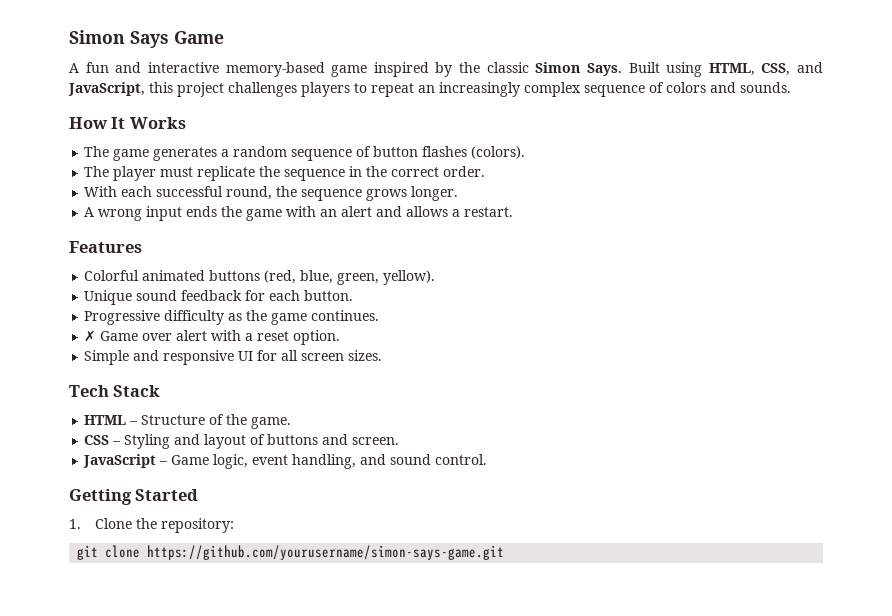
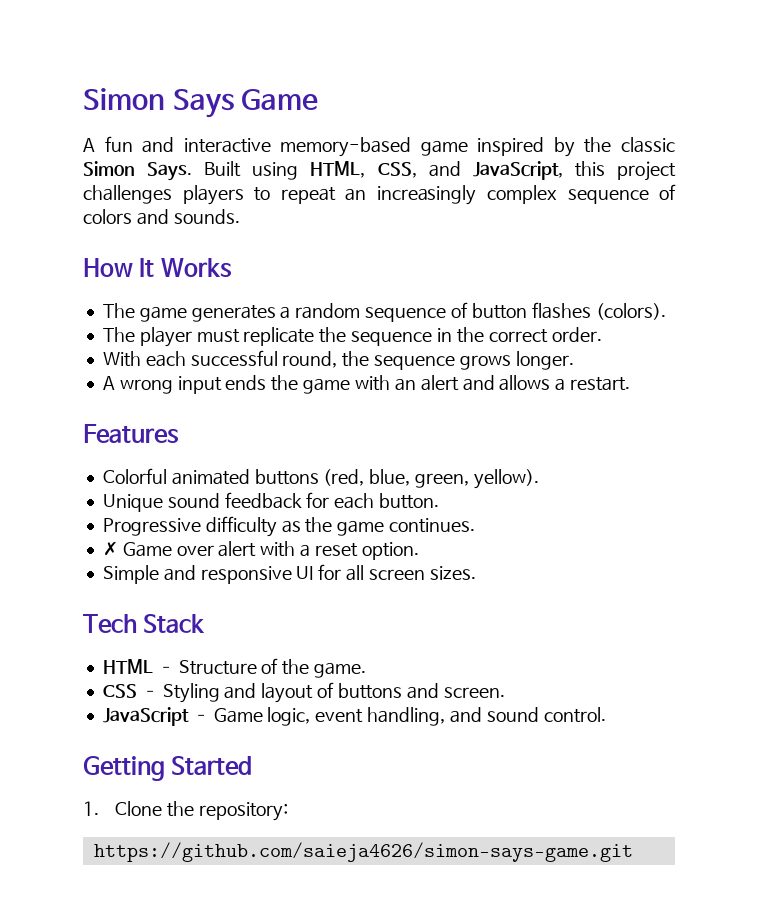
- git clone https://github.com/yourusername/simon-says-game.git
+ https://github.com/saieja4626/simon-says-game.git

